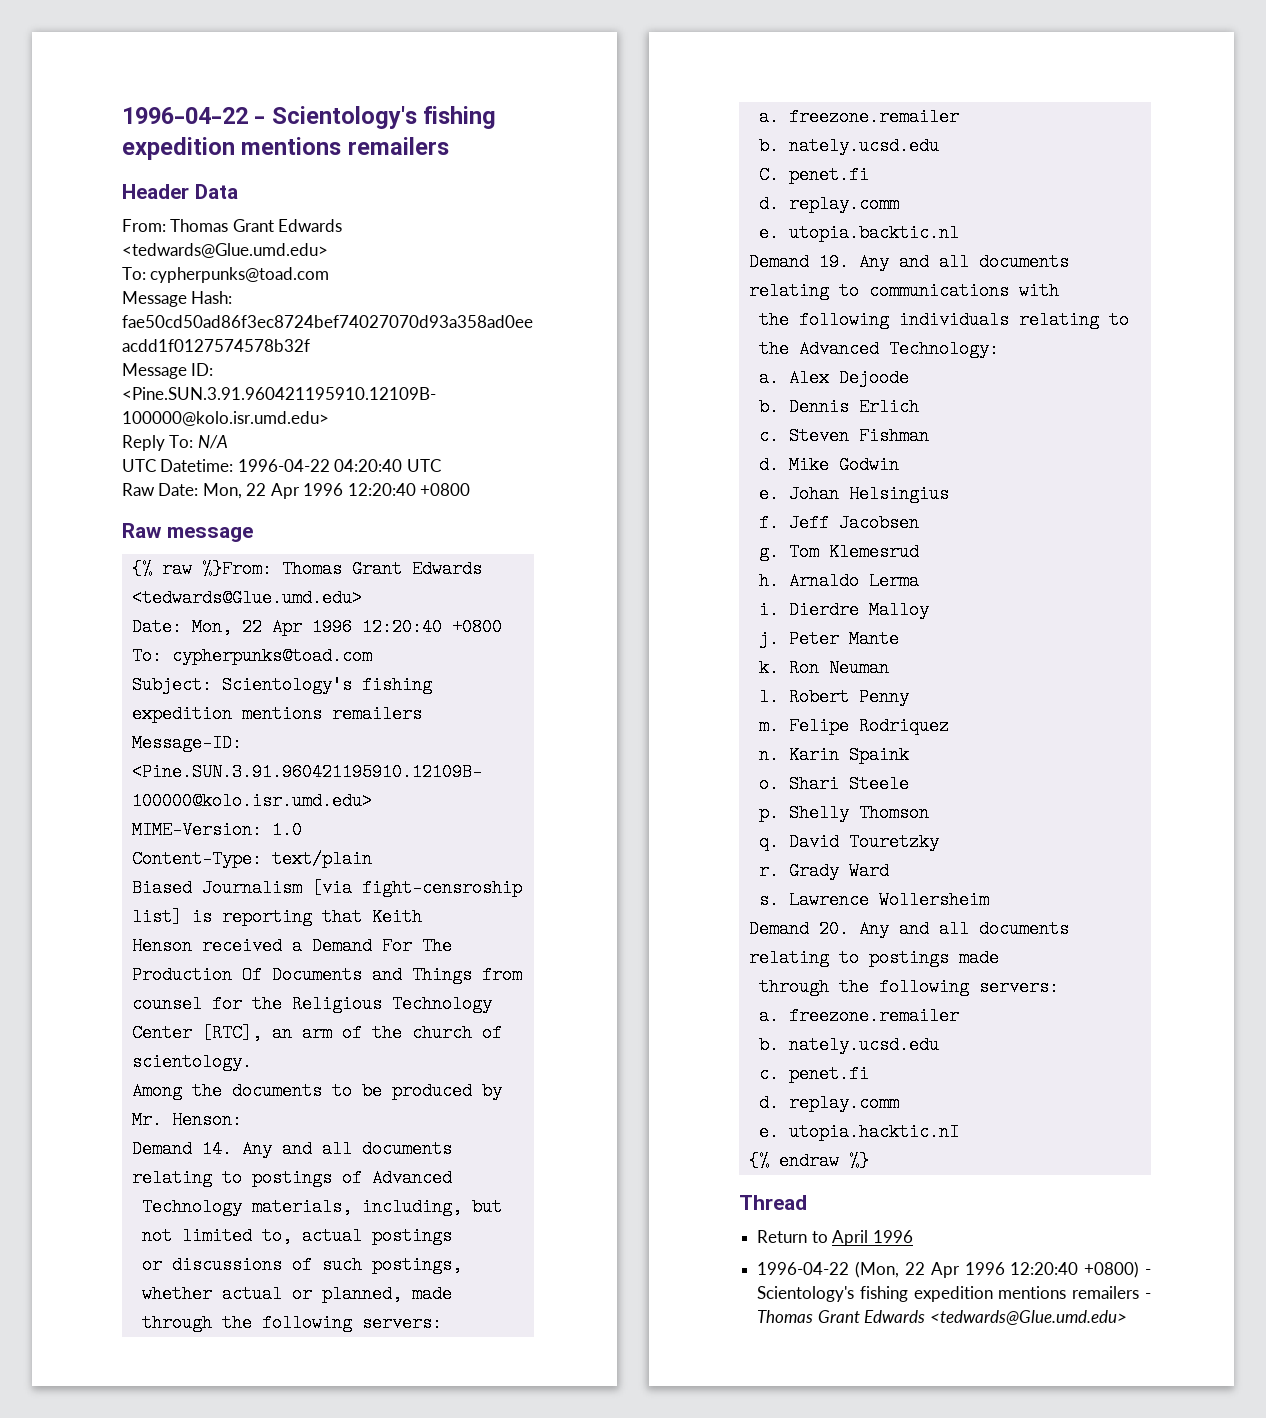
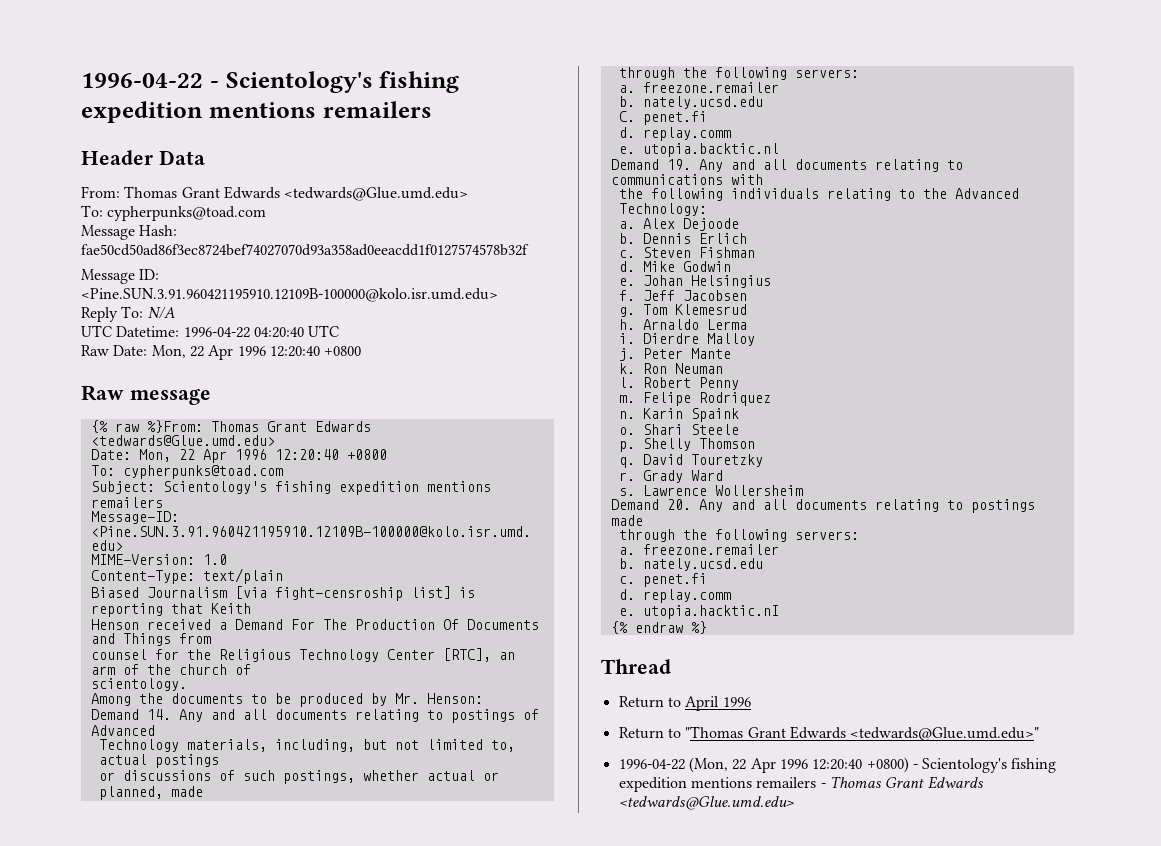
+ Return to "Thomas Grant Edwards <tedwards@Glue.umd.edu>"

